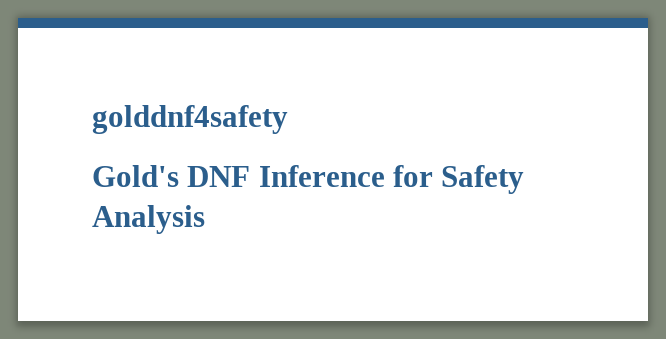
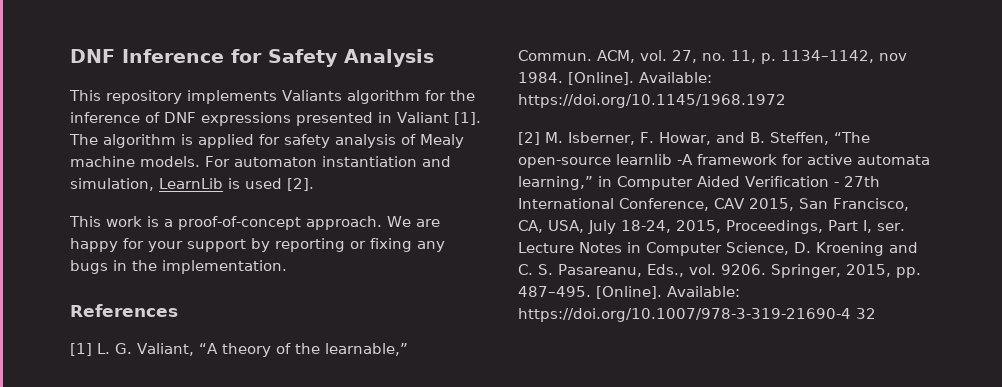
- golddnf4safety
- Gold's DNF Inference for Safety Analysis
+ DNF Inference for Safety Analysis
+ This repository implements Valiants algorithm for the inference of DNF expressions presented in Valiant [1]. The algorithm is applied for safety analysis of Mealy machine models. For automaton instantiation and simulation, LearnLib is used [2].
+ This work is a proof-of-concept approach. We are happy for your support by reporting or fixing any bugs in the implementation.
+ References
+ [1] L. G. Valiant, “A theory of the learnable,” Commun. ACM, vol. 27, no. 11, p. 1134–1142, nov 1984. [Online]. Available: https://doi.org/10.1145/1968.1972
+ [2] M. Isberner, F. Howar, and B. Steffen, “The open-source learnlib -A framework for active automata learning,” in Computer Aided Verification - 27th International Conference, CAV 2015, San Francisco, CA, USA, July 18-24, 2015, Proceedings, Part I, ser. Lecture Notes in Computer Science, D. Kroening and C. S. Pasareanu, Eds., vol. 9206. Springer, 2015, pp. 487–495. [Online]. Available: https://doi.org/10.1007/978-3-319-21690-4 32

